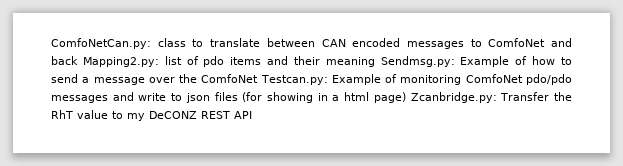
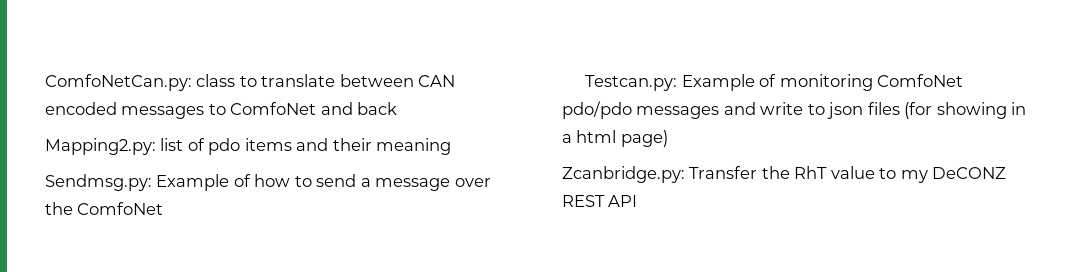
- ComfoNetCan.py: class to translate between CAN encoded messages to ComfoNet and back Mapping2.py: list of pdo items and their meaning Sendmsg.py: Example of how to send a message over the ComfoNet Testcan.py: Example of monitoring ComfoNet pdo/pdo messages and write to json files (for showing in a html page) Zcanbridge.py: Transfer the RhT value to my DeCONZ REST API
+ ComfoNetCan.py: class to translate between CAN encoded messages to ComfoNet and back
+ Mapping2.py: list of pdo items and their meaning
+ Sendmsg.py: Example of how to send a message over the ComfoNet
+ Testcan.py: Example of monitoring ComfoNet pdo/pdo messages and write to json files (for showing in a html page)
+ Zcanbridge.py: Transfer the RhT value to my DeCONZ REST API

